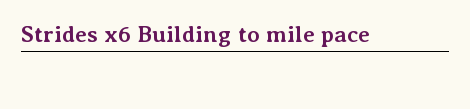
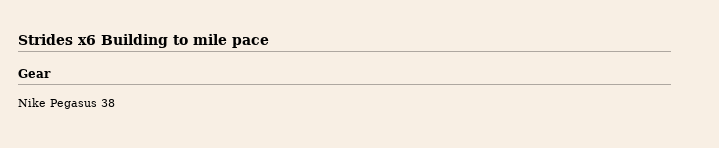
+ Gear
+ Nike Pegasus 38

